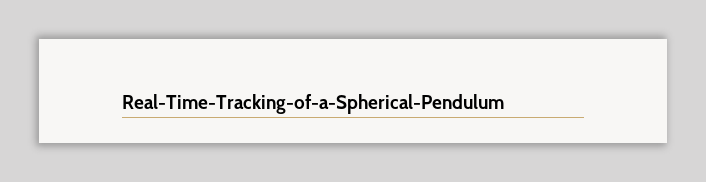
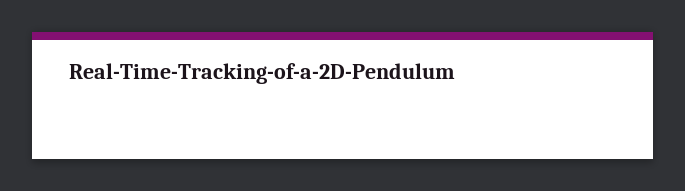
- Real-Time-Tracking-of-a-Spherical-Pendulum
+ Real-Time-Tracking-of-a-2D-Pendulum

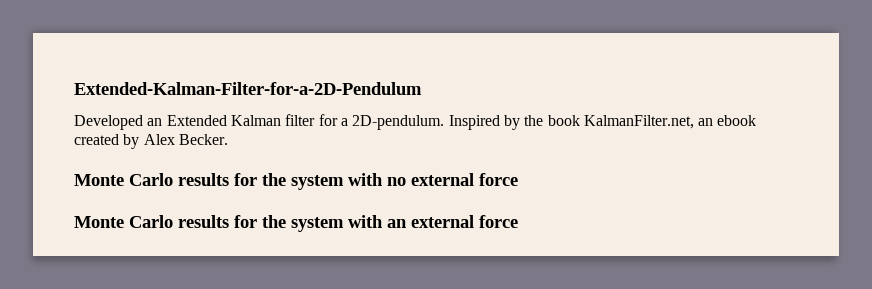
- Real-Time-Tracking-of-a-2D-Pendulum
+ Extended-Kalman-Filter-for-a-2D-Pendulum
+ Developed an Extended Kalman filter for a 2D-pendulum. Inspired by the book KalmanFilter.net, an ebook created by Alex Becker.
+ Monte Carlo results for the system with no external force
+ Monte Carlo results for the system with an external force

